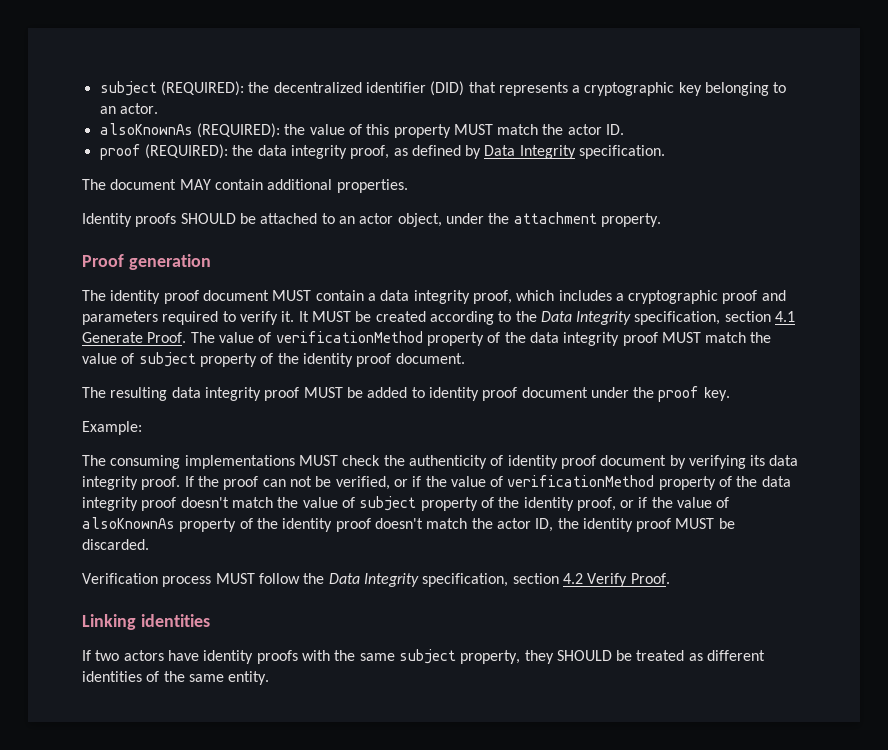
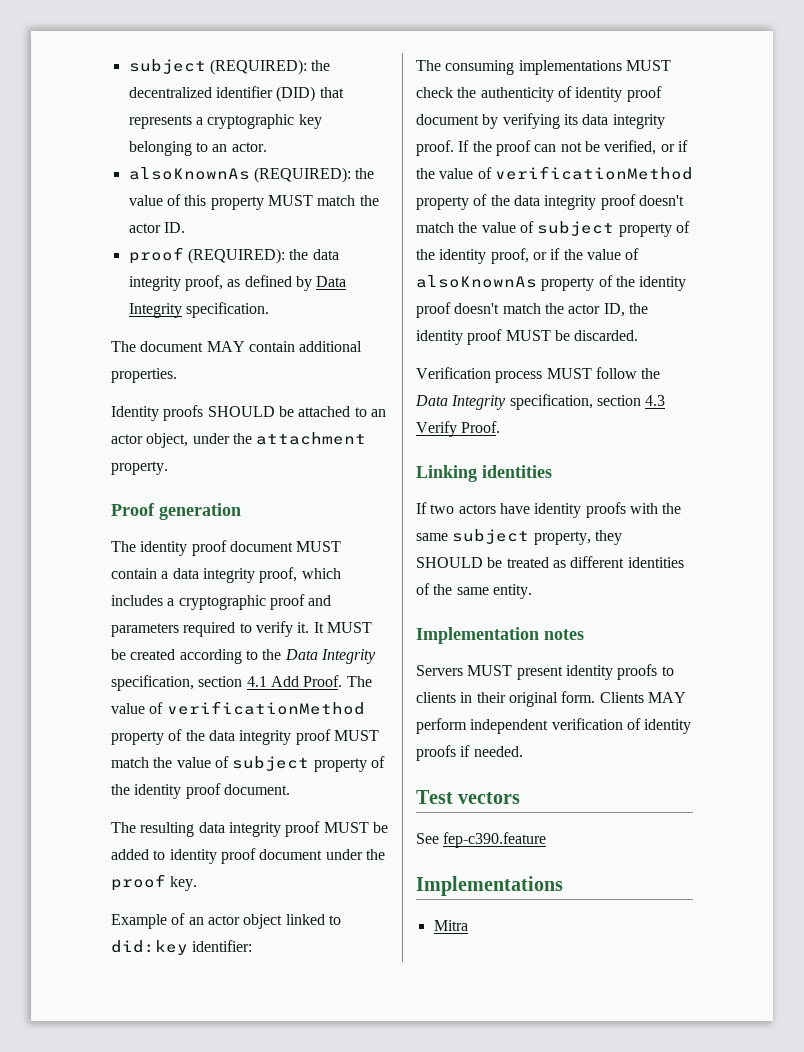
- It MUST be created according to the Data Integrity specification, section 4.1 Generate Proof.
+ It MUST be created according to the Data Integrity specification, section 4.1 Add Proof.
- Example:
+ Example of an actor object linked to did:key identifier:
- Verification process MUST follow the Data Integrity specification, section 4.2 Verify Proof.
+ Verification process MUST follow the Data Integrity specification, section 4.3 Verify Proof.
+ Implementation notes
+ Servers MUST present identity proofs to clients in their original form. Clients MAY perform independent verification of identity proofs if needed.
+ Test vectors
+ See fep-c390.feature
+ Implementations
+ Mitra

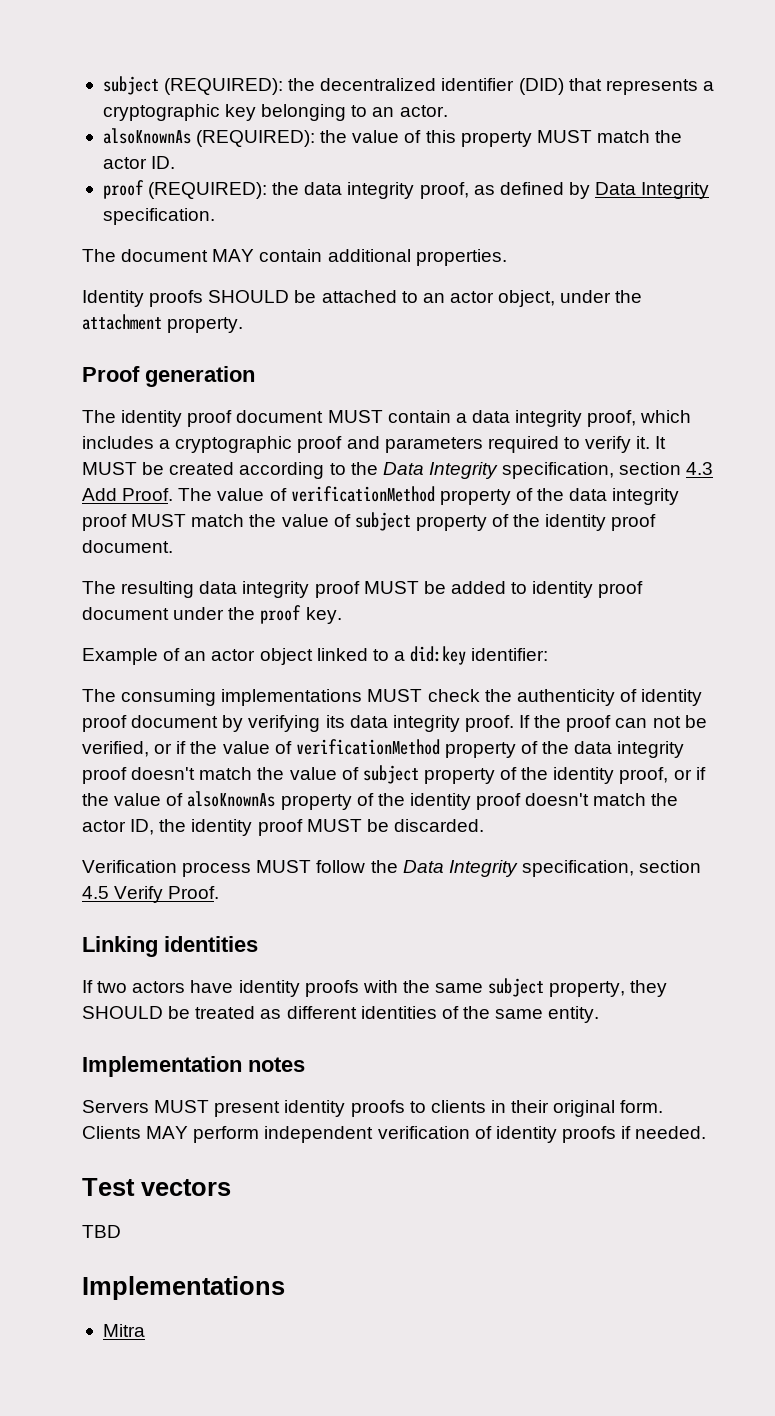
- It MUST be created according to the Data Integrity specification, section 4.1 Add Proof.
+ It MUST be created according to the Data Integrity specification, section 4.3 Add Proof.
- Example of an actor object linked to did:key identifier:
+ Example of an actor object linked to a did:key identifier:
- Verification process MUST follow the Data Integrity specification, section 4.3 Verify Proof.
+ Verification process MUST follow the Data Integrity specification, section 4.5 Verify Proof.
- See fep-c390.feature
+ TBD

